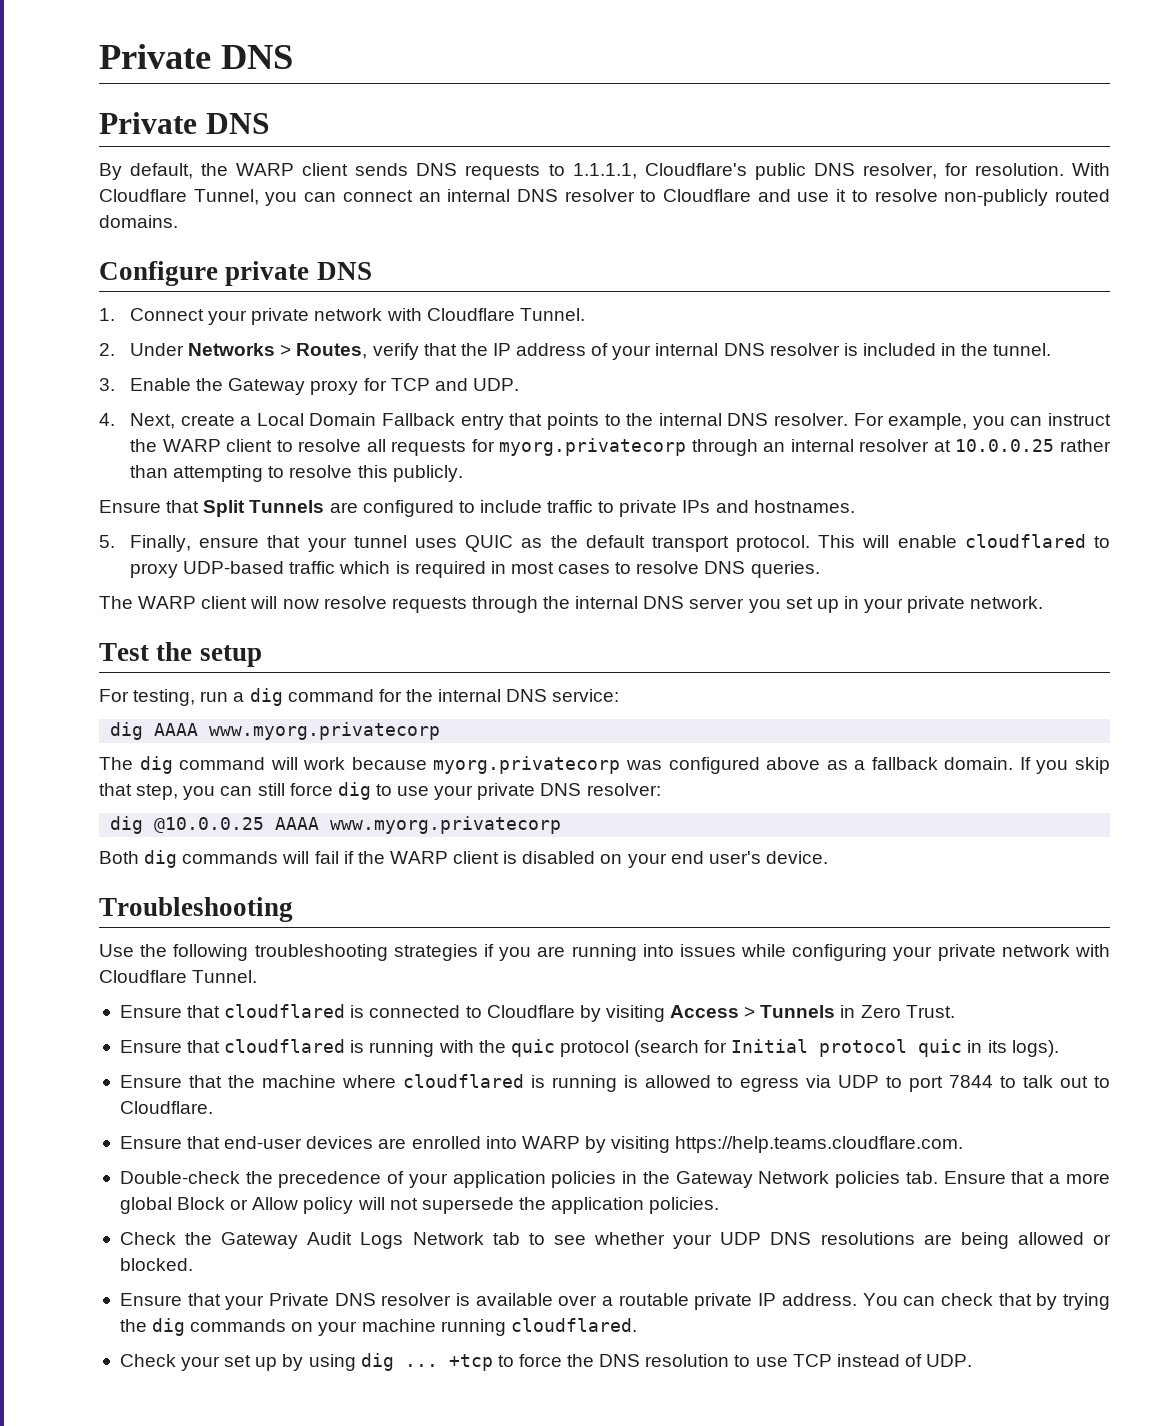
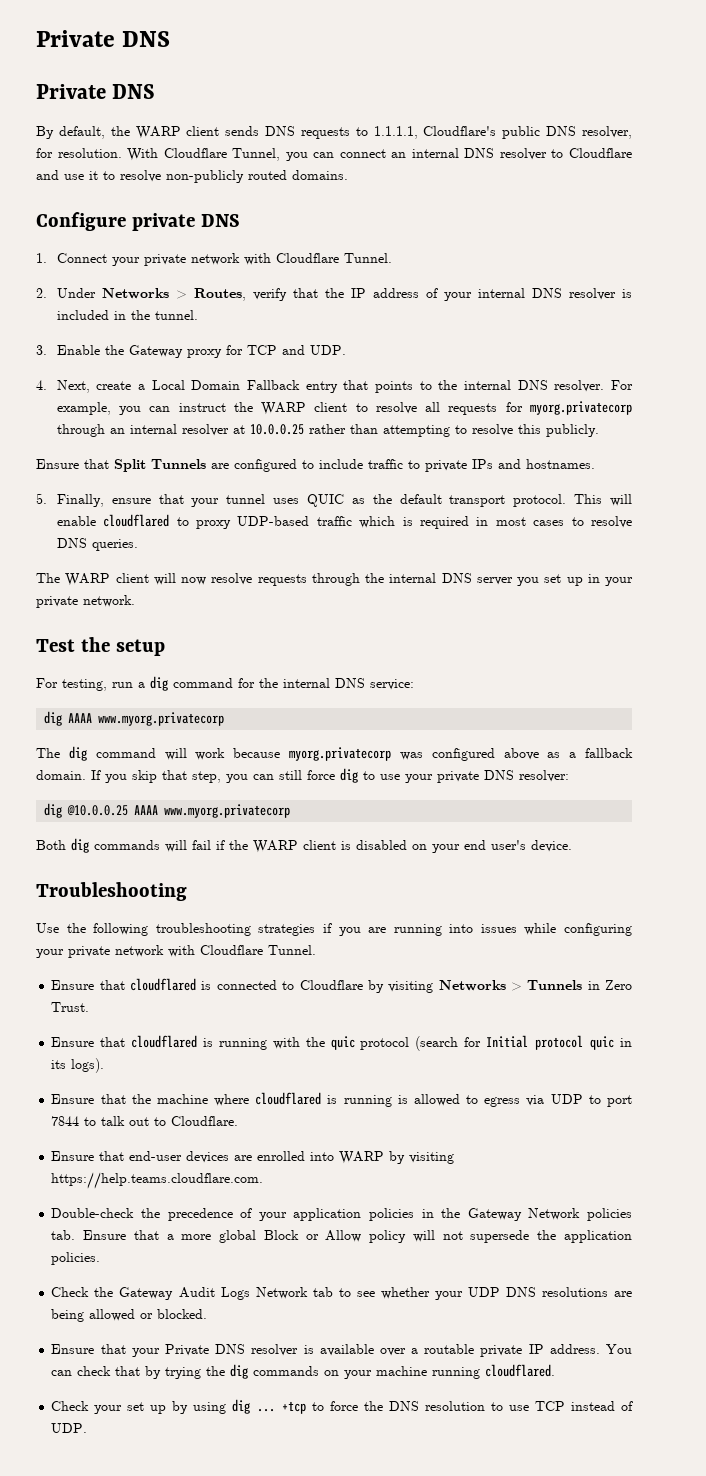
- Ensure that cloudflared is connected to Cloudflare by visiting Access > Tunnels in Zero Trust.
+ Ensure that cloudflared is connected to Cloudflare by visiting Networks > Tunnels in Zero Trust.

